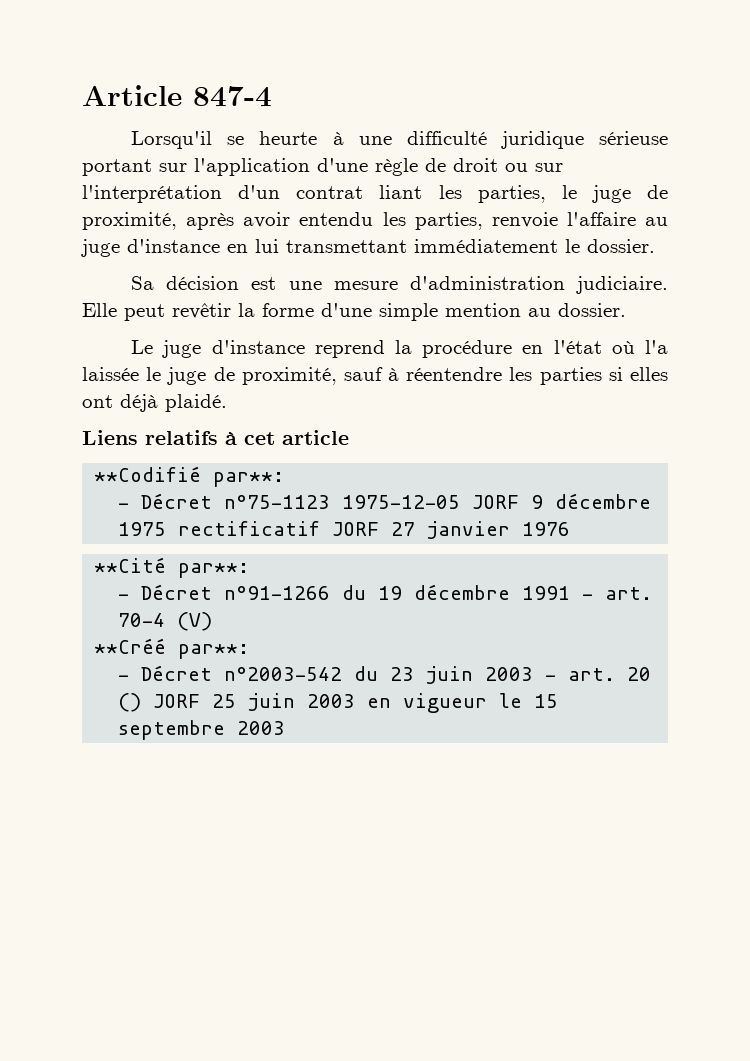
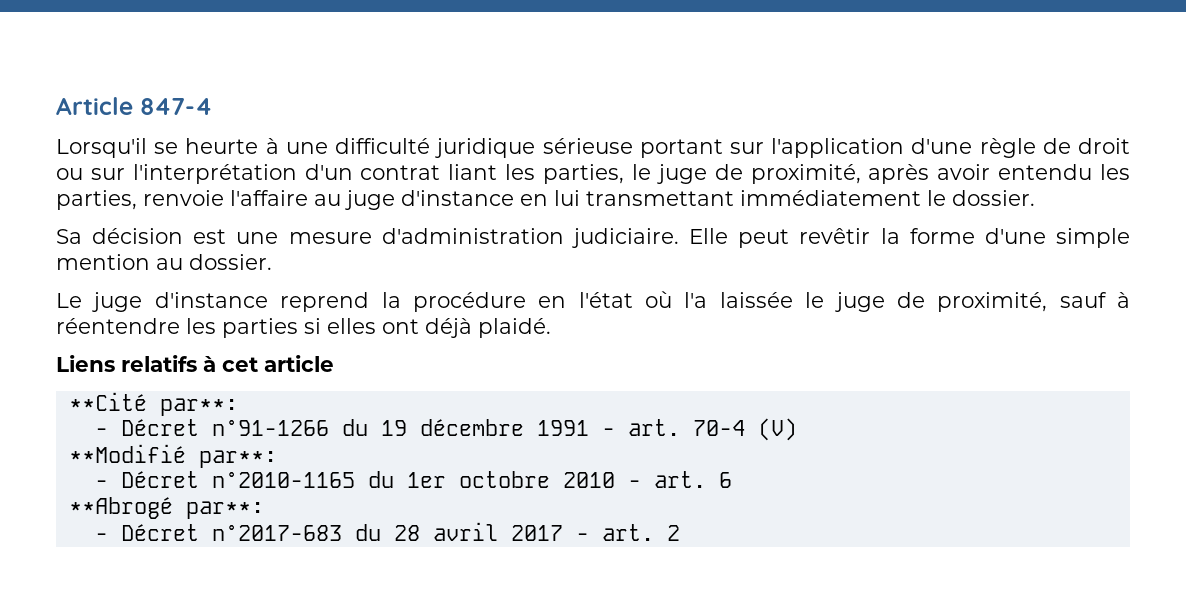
- **Codifié par**:
- - Décret n°75-1123 1975-12-05 JORF 9 décembre 1975 rectificatif JORF 27 janvier 1976
- **Créé par**:
- - Décret n°2003-542 du 23 juin 2003 - art. 20 () JORF 25 juin 2003 en vigueur le 15 septembre 2003
+ **Modifié par**:
+ - Décret n°2010-1165 du 1er octobre 2010 - art. 6
+ **Abrogé par**:
+ - Décret n°2017-683 du 28 avril 2017 - art. 2

